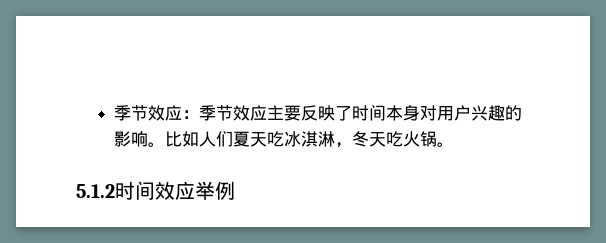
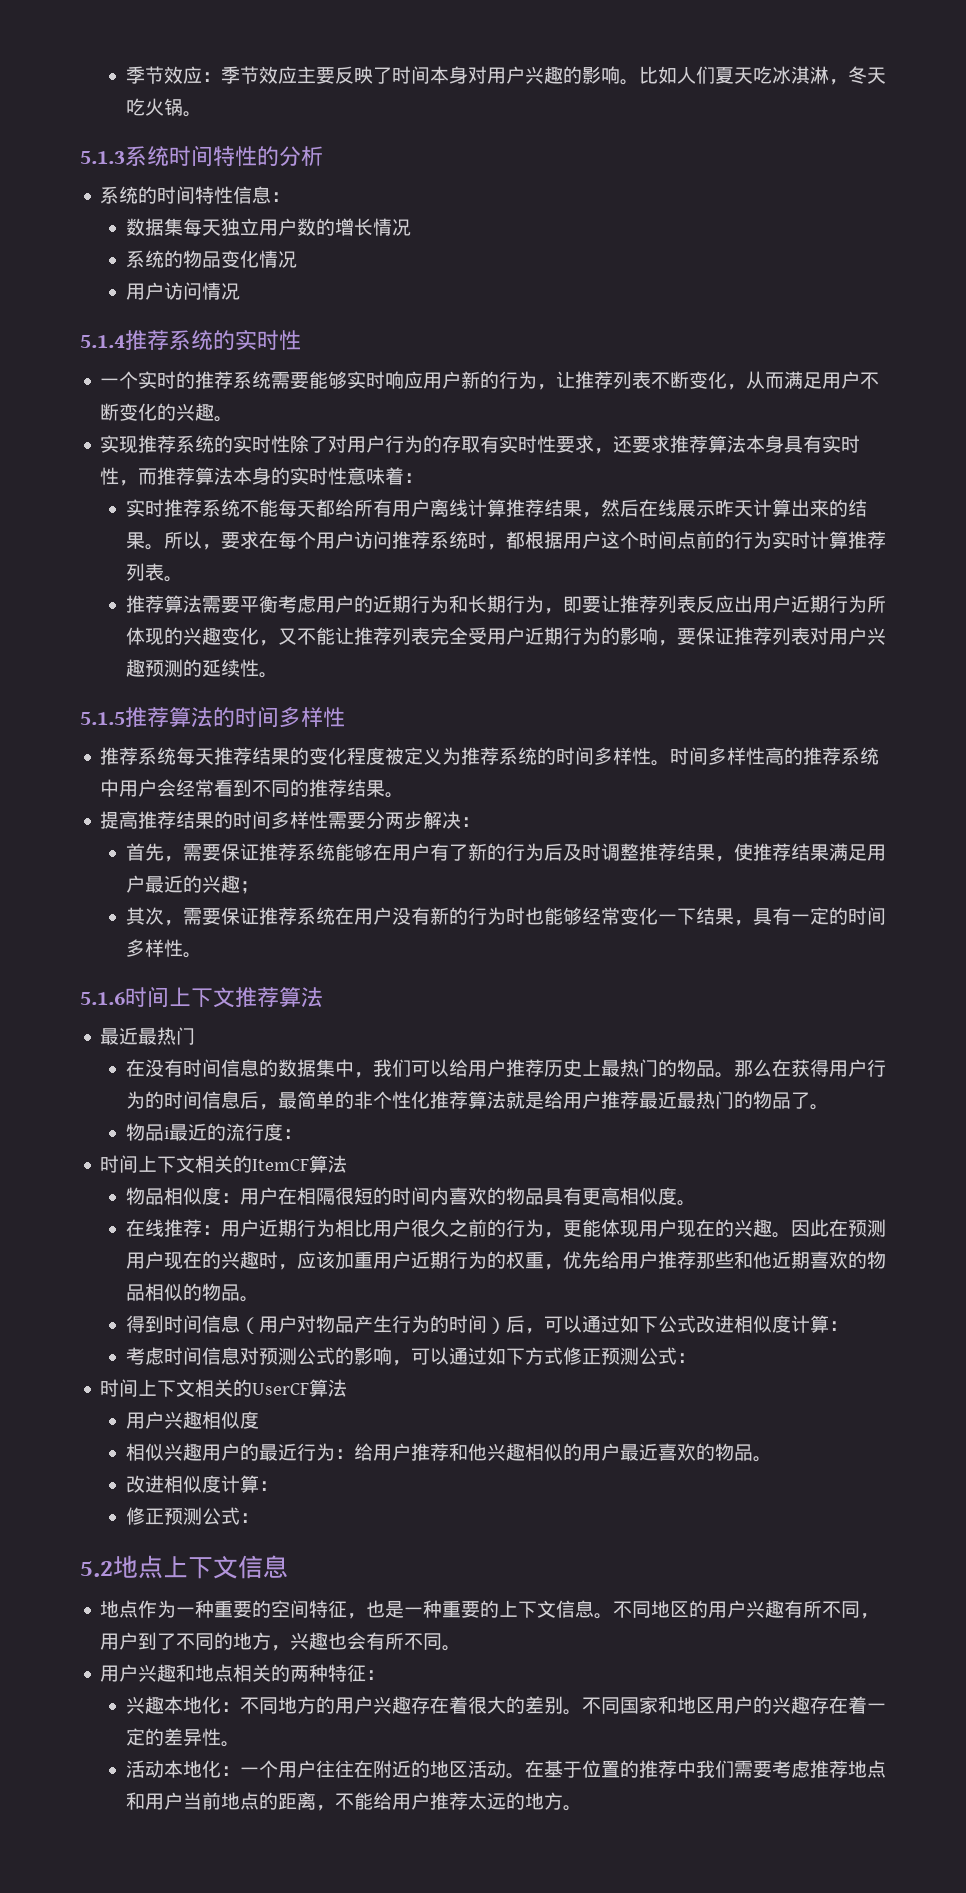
- 5.1.2时间效应举例
+ 5.1.3系统时间特性的分析
+ 系统的时间特性信息：
+ 数据集每天独立用户数的增长情况
+ 系统的物品变化情况
+ 用户访问情况
+ 5.1.4推荐系统的实时性
+ 一个实时的推荐系统需要能够实时响应用户新的行为，让推荐列表不断变化，从而满足用户不断变化的兴趣。
+ 实现推荐系统的实时性除了对用户行为的存取有实时性要求，还要求推荐算法本身具有实时性，而推荐算法本身的实时性意味着：
+ 实时推荐系统不能每天都给所有用户离线计算推荐结果，然后在线展示昨天计算出来的结果。所以，要求在每个用户访问推荐系统时，都根据用户这个时间点前的行为实时计算推荐列表。
+ 推荐算法需要平衡考虑用户的近期行为和长期行为，即要让推荐列表反应出用户近期行为所体现的兴趣变化，又不能让推荐列表完全受用户近期行为的影响，要保证推荐列表对用户兴趣预测的延续性。
+ 5.1.5推荐算法的时间多样性
+ 推荐系统每天推荐结果的变化程度被定义为推荐系统的时间多样性。时间多样性高的推荐系统中用户会经常看到不同的推荐结果。
+ 提高推荐结果的时间多样性需要分两步解决：
+ 首先，需要保证推荐系统能够在用户有了新的行为后及时调整推荐结果，使推荐结果满足用户最近的兴趣；
+ 其次，需要保证推荐系统在用户没有新的行为时也能够经常变化一下结果，具有一定的时间多样性。
+ 5.1.6时间上下文推荐算法
+ 最近最热门
+ 在没有时间信息的数据集中，我们可以给用户推荐历史上最热门的物品。那么在获得用户行为的时间信息后，最简单的非个性化推荐算法就是给用户推荐最近最热门的物品了。
+ 物品i最近的流行度：
+ 时间上下文相关的ItemCF算法
+ 物品相似度：用户在相隔很短的时间内喜欢的物品具有更高相似度。
+ 在线推荐：用户近期行为相比用户很久之前的行为，更能体现用户现在的兴趣。因此在预测用户现在的兴趣时，应该加重用户近期行为的权重，优先给用户推荐那些和他近期喜欢的物品相似的物品。
+ 得到时间信息（用户对物品产生行为的时间）后，可以通过如下公式改进相似度计算：
+ 考虑时间信息对预测公式的影响，可以通过如下方式修正预测公式：
+ 时间上下文相关的UserCF算法
+ 用户兴趣相似度
+ 相似兴趣用户的最近行为：给用户推荐和他兴趣相似的用户最近喜欢的物品。
+ 改进相似度计算：
+ 修正预测公式：
+ 5.2地点上下文信息
+ 地点作为一种重要的空间特征，也是一种重要的上下文信息。不同地区的用户兴趣有所不同，用户到了不同的地方，兴趣也会有所不同。
+ 用户兴趣和地点相关的两种特征：
+ 兴趣本地化：不同地方的用户兴趣存在着很大的差别。不同国家和地区用户的兴趣存在着一定的差异性。
+ 活动本地化：一个用户往往在附近的地区活动。在基于位置的推荐中我们需要考虑推荐地点和用户当前地点的距离，不能给用户推荐太远的地方。

